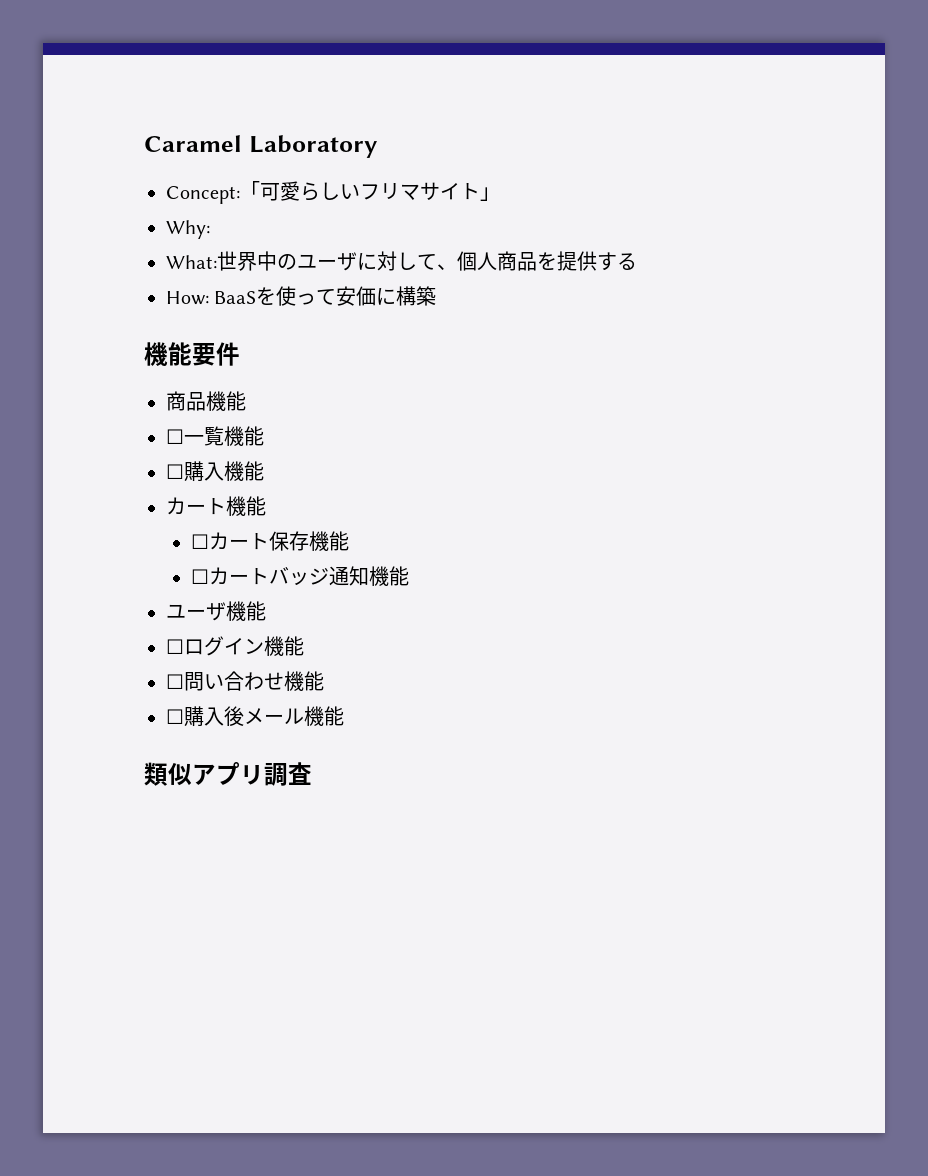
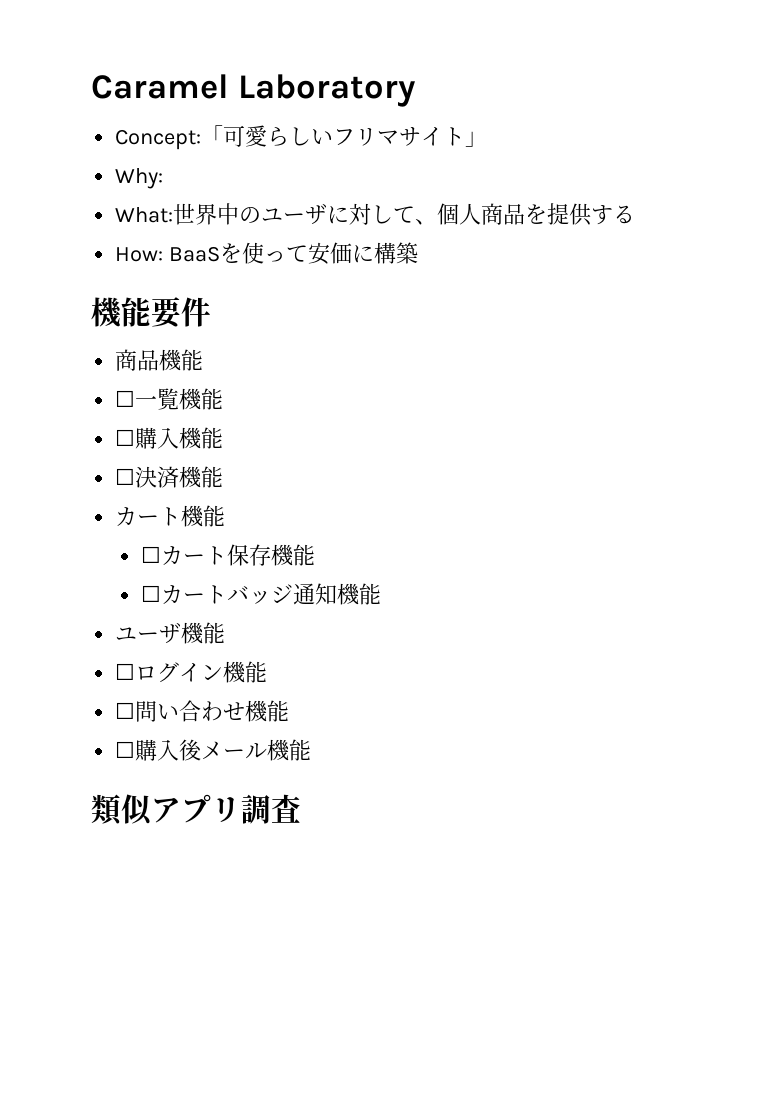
+ ☐決済機能

